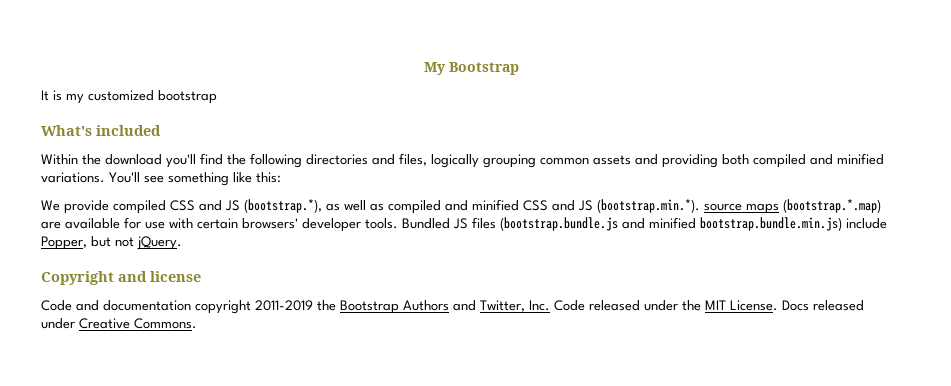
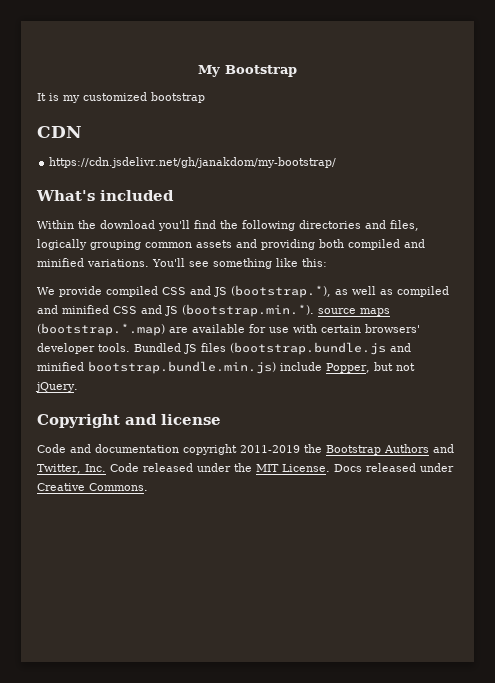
+ CDN
+ https://cdn.jsdelivr.net/gh/janakdom/my-bootstrap/

